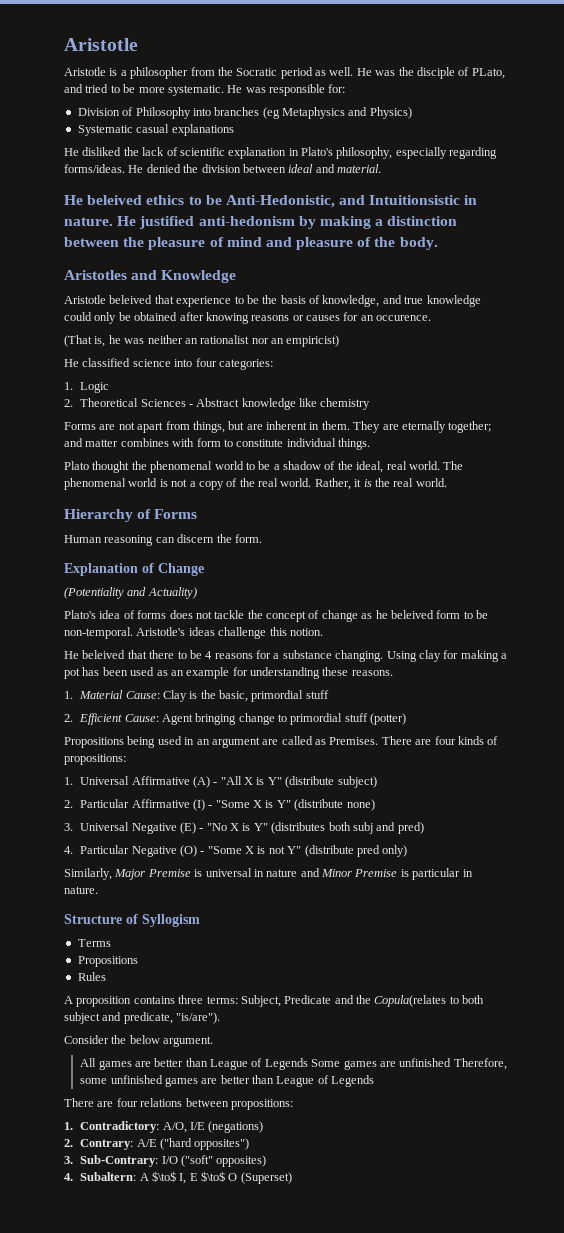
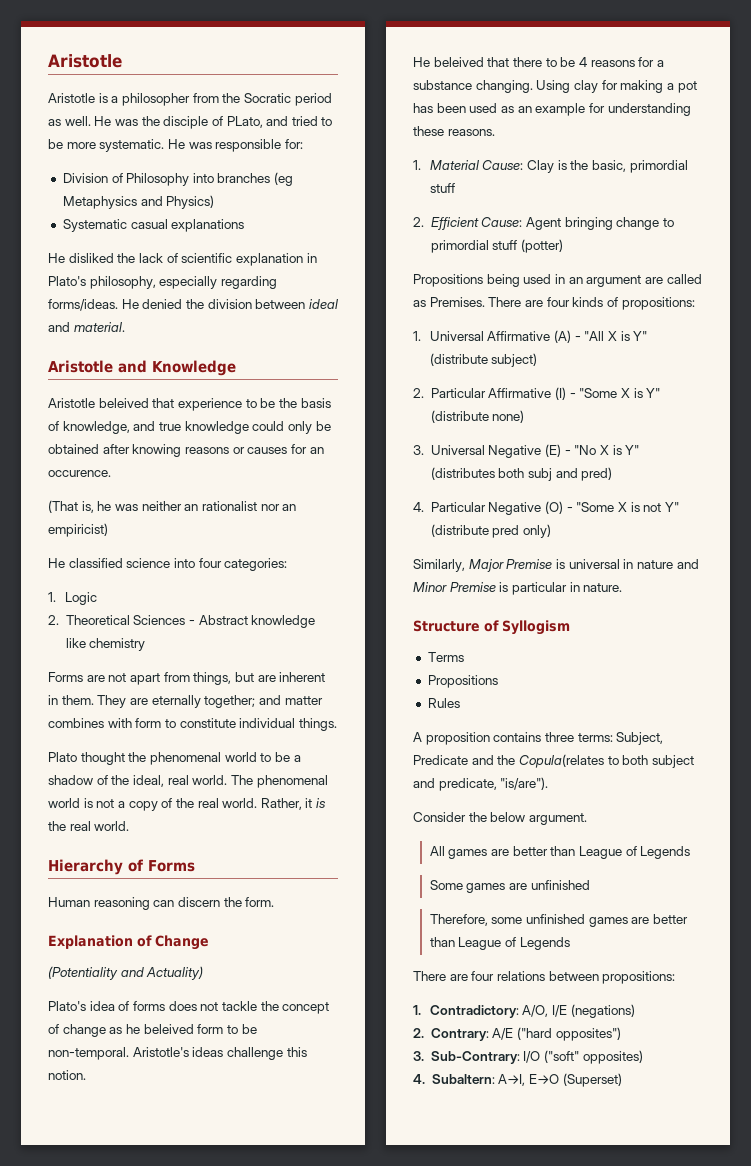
- He beleived ethics to be Anti-Hedonistic, and Intuitionsistic in nature. He justified anti-hedonism by making a distinction between the pleasure of mind and pleasure of the body.
- Aristotles and Knowledge
+ Aristotle and Knowledge
- All games are better than League of Legends Some games are unfinished Therefore, some unfinished games are better than League of Legends
+ All games are better than League of Legends
+ Some games are unfinished
+ Therefore, some unfinished games are better than League of Legends
- 4. Subaltern: A $\to$ I, E $\to$ O (Superset)
+ 4. Subaltern: A→I, E→O (Superset)

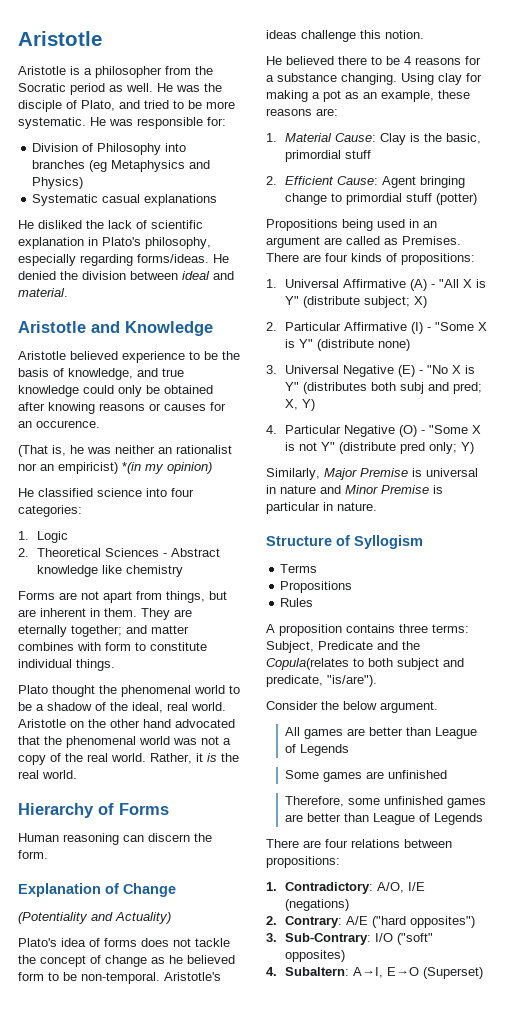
- He was the disciple of PLato, and tried to be more systematic.
+ He was the disciple of Plato, and tried to be more systematic.
- Aristotle beleived that experience to be the basis of knowledge, and true knowledge could only be obtained after knowing reasons or causes for an occurence.
+ Aristotle believed experience to be the basis of knowledge, and true knowledge could only be obtained after knowing reasons or causes for an occurence.
- (That is, he was neither an rationalist nor an empiricist)
+ (That is, he was neither an rationalist nor an empiricist) *(in my opinion)
- The phenomenal world is not a copy of the real world.
+ Aristotle on the other hand advocated that the phenomenal world was not a copy of the real world.
- Plato's idea of forms does not tackle the concept of change as he beleived form to be non-temporal.
+ Plato's idea of forms does not tackle the concept of change as he believed form to be non-temporal.
- He beleived that there to be 4 reasons for a substance changing.
+ He believed there to be 4 reasons for a substance changing.
- Using clay for making a pot has been used as an example for understanding these reasons.
+ Using clay for making a pot as an example, these reasons are:
- 1. Universal Affirmative (A) - "All X is Y" (distribute subject)
+ 1. Universal Affirmative (A) - "All X is Y" (distribute subject; X)
- 3. Universal Negative (E) - "No X is Y" (distributes both subj and pred)
+ 3. Universal Negative (E) - "No X is Y" (distributes both subj and pred; X, Y)
- 4. Particular Negative (O) - "Some X is not Y" (distribute pred only)
+ 4. Particular Negative (O) - "Some X is not Y" (distribute pred only; Y)

